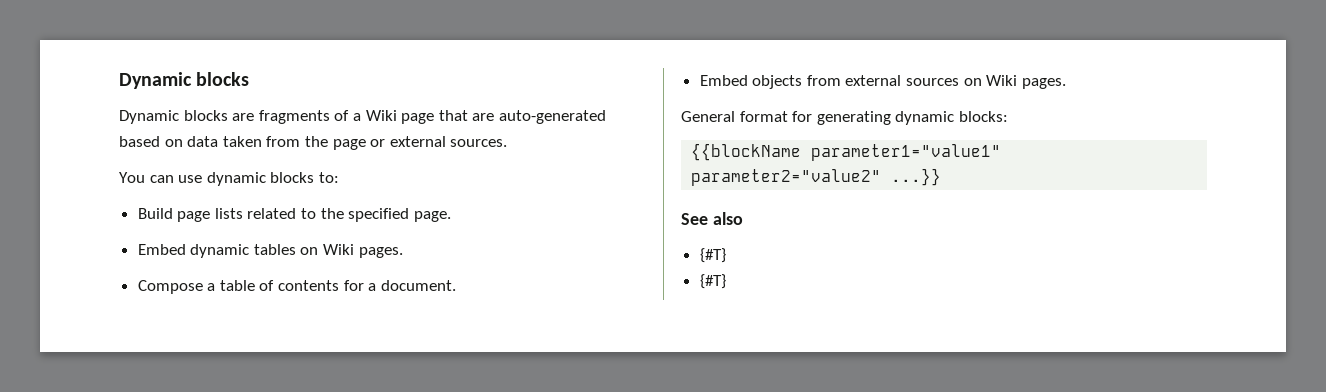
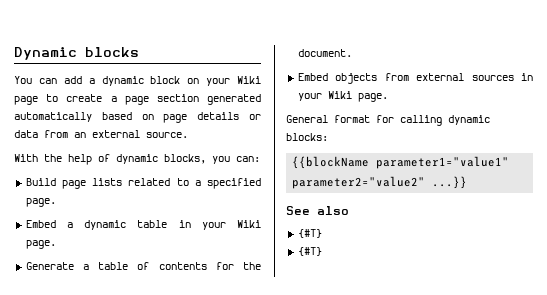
- Dynamic blocks are fragments of a Wiki page that are auto-generated based on data taken from the page or external sources.
- You can use dynamic blocks to:
+ You can add a dynamic block on your Wiki page to create a page section generated automatically based on page details or data from an external source.
+ With the help of dynamic blocks, you can:
- Build page lists related to the specified page.
+ Build page lists related to a specified page.
- Embed dynamic tables on Wiki pages.
- Compose a table of contents for a document.
+ Embed a dynamic table in your Wiki page.
+ Generate a table of contents for the document.
- Embed objects from external sources on Wiki pages.
+ Embed objects from external sources in your Wiki page.
- General format for generating dynamic blocks:
+ General format for calling dynamic blocks:

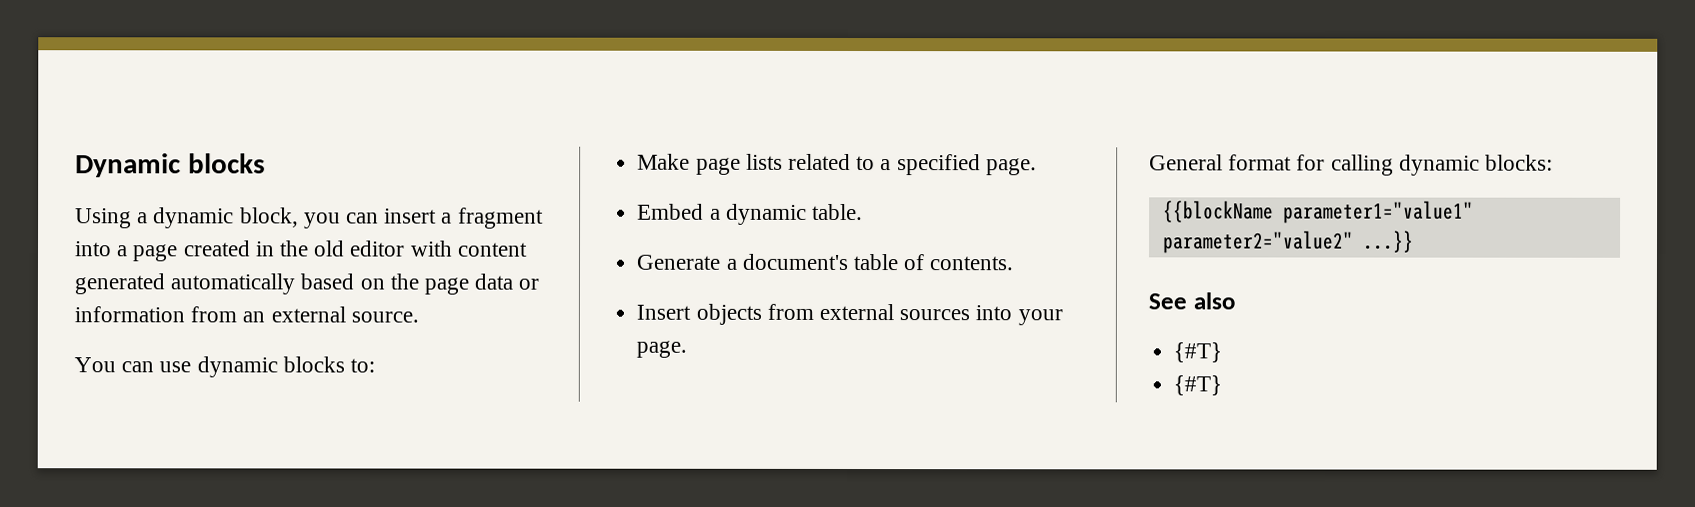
- You can add a dynamic block on your Wiki page to create a page section generated automatically based on page details or data from an external source.
- With the help of dynamic blocks, you can:
- Build page lists related to a specified page.
+ Using a dynamic block, you can insert a fragment into a page created in the old editor with content generated automatically based on the page data or information from an external source.
+ You can use dynamic blocks to:
+ Make page lists related to a specified page.
- Embed a dynamic table in your Wiki page.
+ Embed a dynamic table.
- Generate a table of contents for the document.
- Embed objects from external sources in your Wiki page.
+ Generate a document's table of contents.
+ Insert objects from external sources into your page.

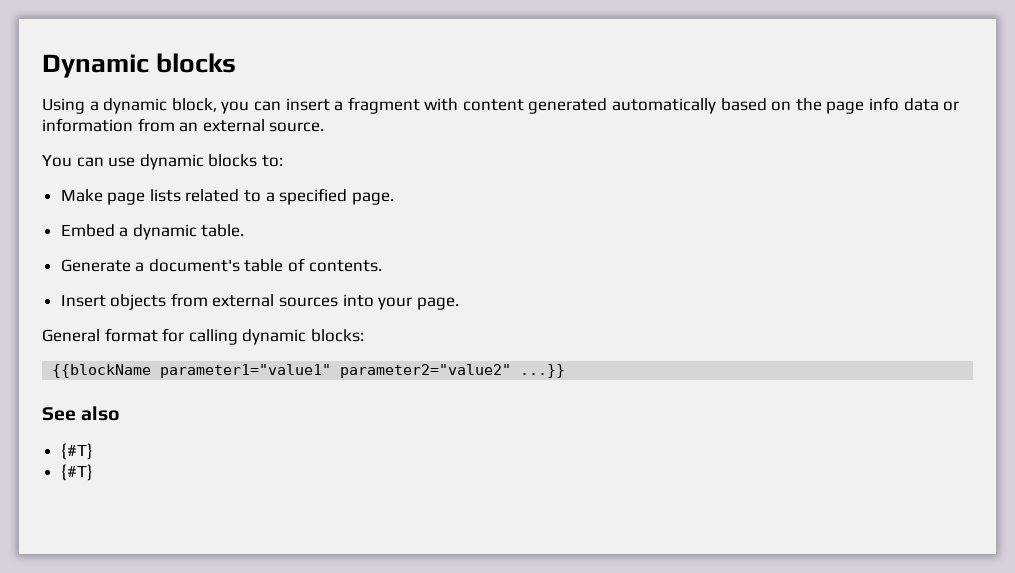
- Using a dynamic block, you can insert a fragment into a page created in the old editor with content generated automatically based on the page data or information from an external source.
+ Using a dynamic block, you can insert a fragment with content generated automatically based on the page info data or information from an external source.

